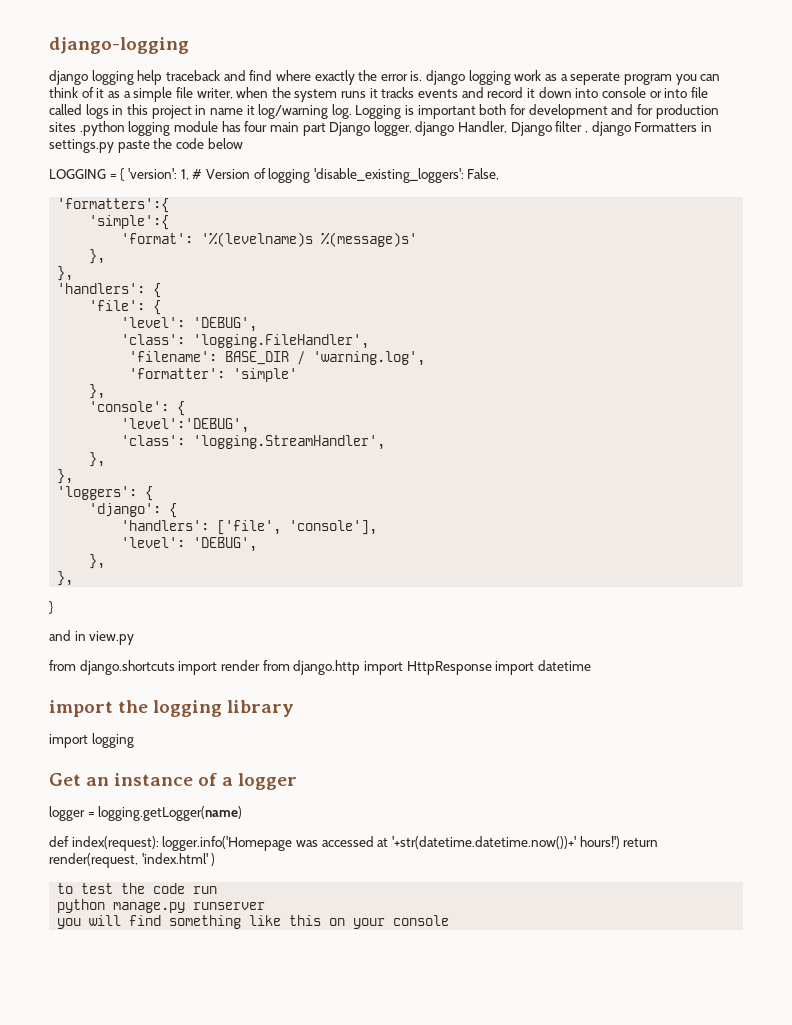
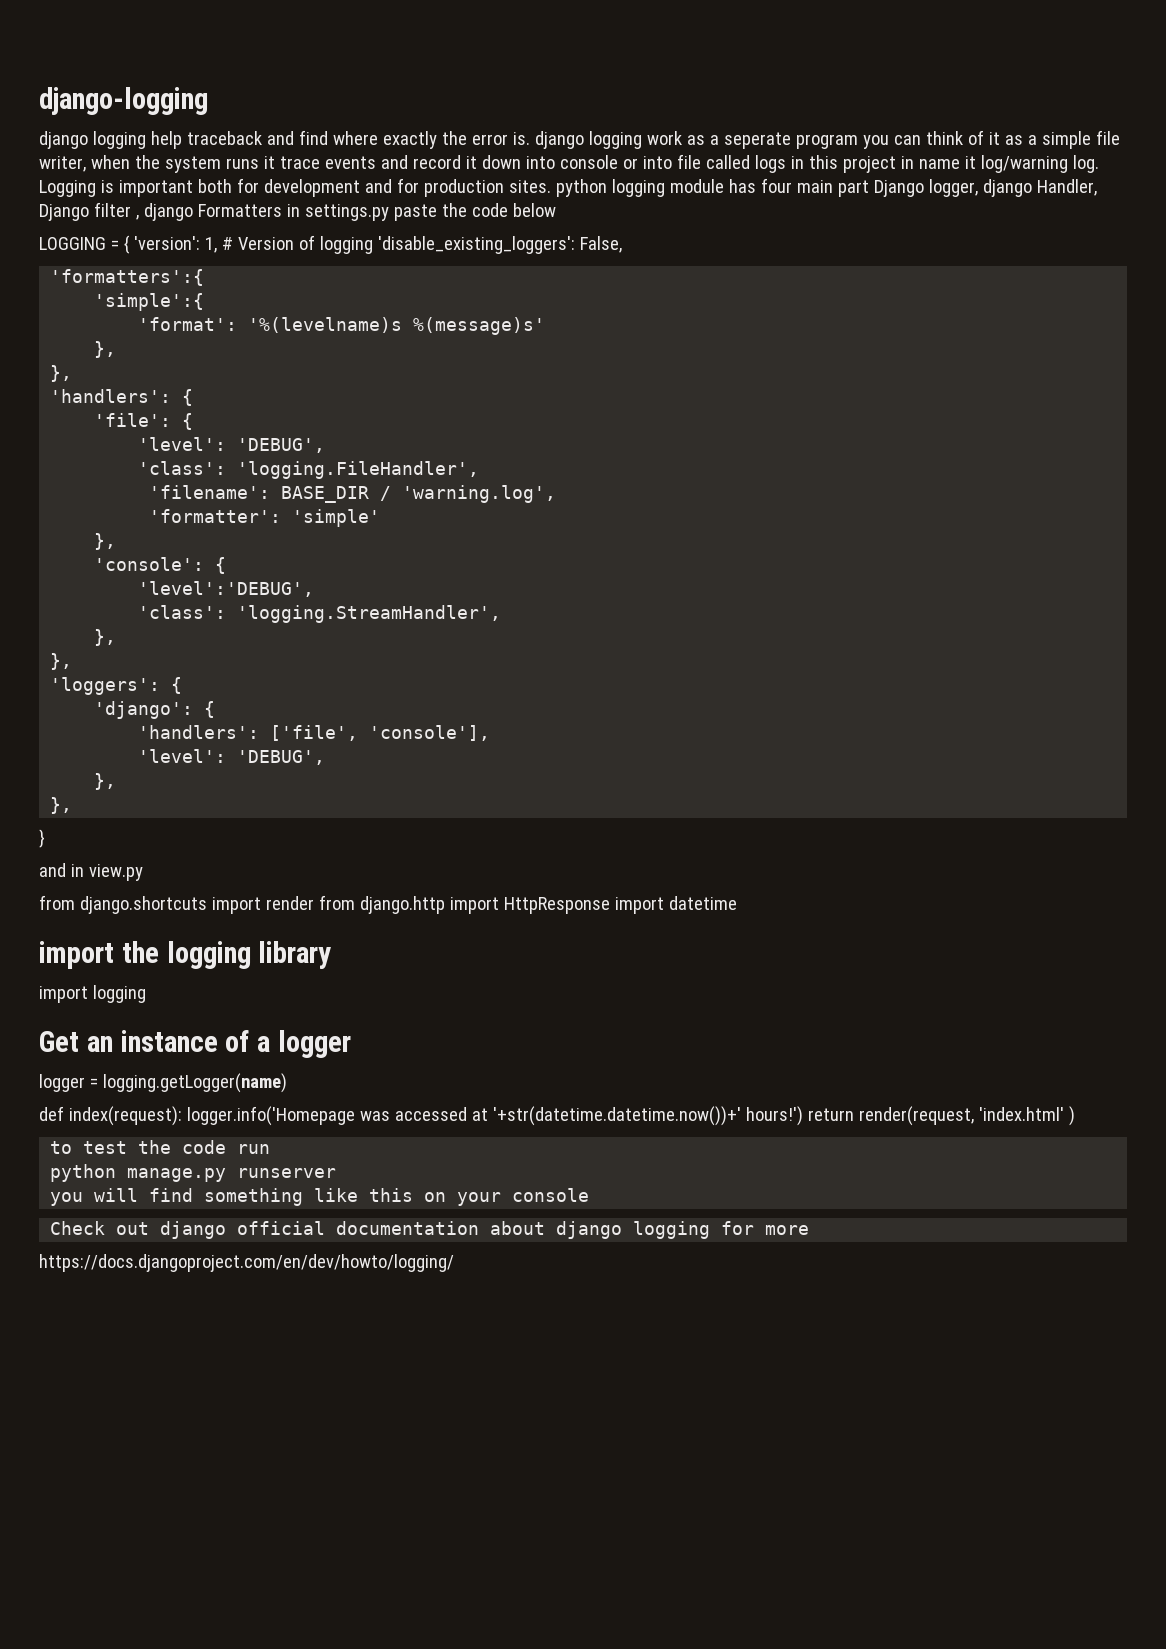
- django logging help traceback and find where exactly the error is. django logging work as a seperate program you can think of it as a simple file writer, when the system runs it tracks events and record it down into console or into file called logs in this project in name it log/warning log.
+ django logging help traceback and find where exactly the error is. django logging work as a seperate program you can think of it as a simple file writer, when the system runs it trace events and record it down into console or into file called logs in this project in name it log/warning log.
- Logging is important both for development and for production sites .python logging module has four main part Django logger, django Handler, Django filter , django Formatters in settings.py paste the code below
+ Logging is important both for development and for production sites. python logging module has four main part Django logger, django Handler, Django filter , django Formatters in settings.py paste the code below
+ Check out django official documentation about django logging for more
+ https://docs.djangoproject.com/en/dev/howto/logging/

